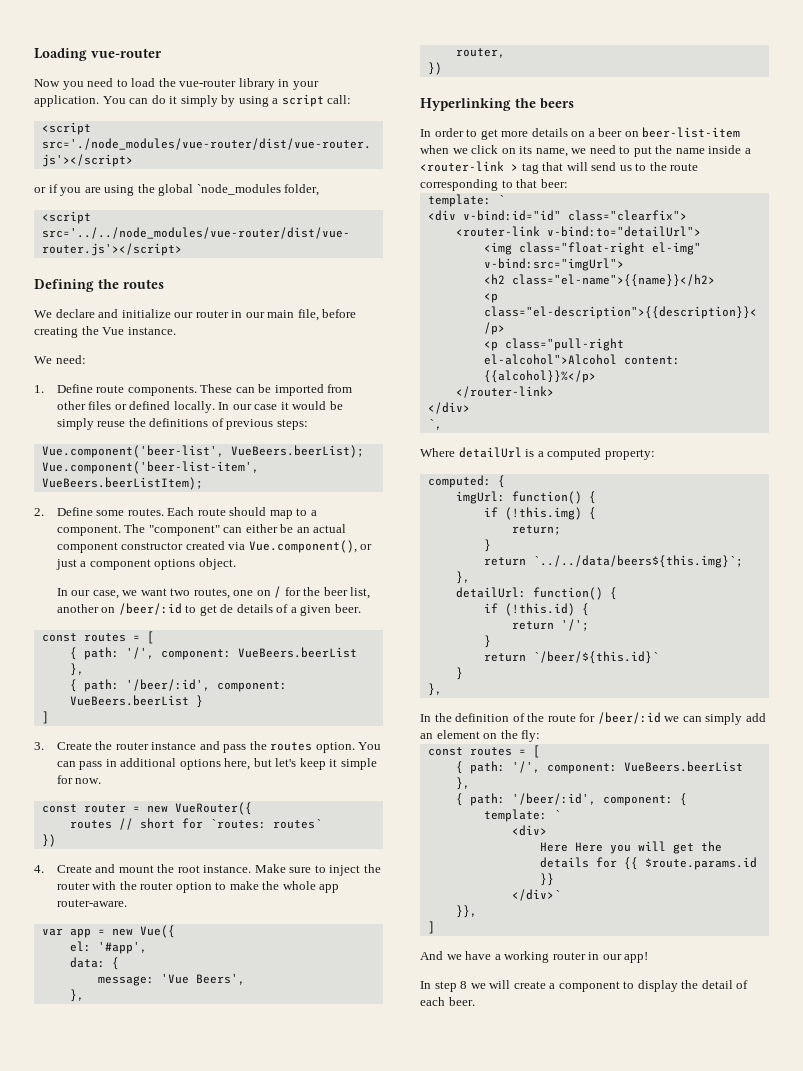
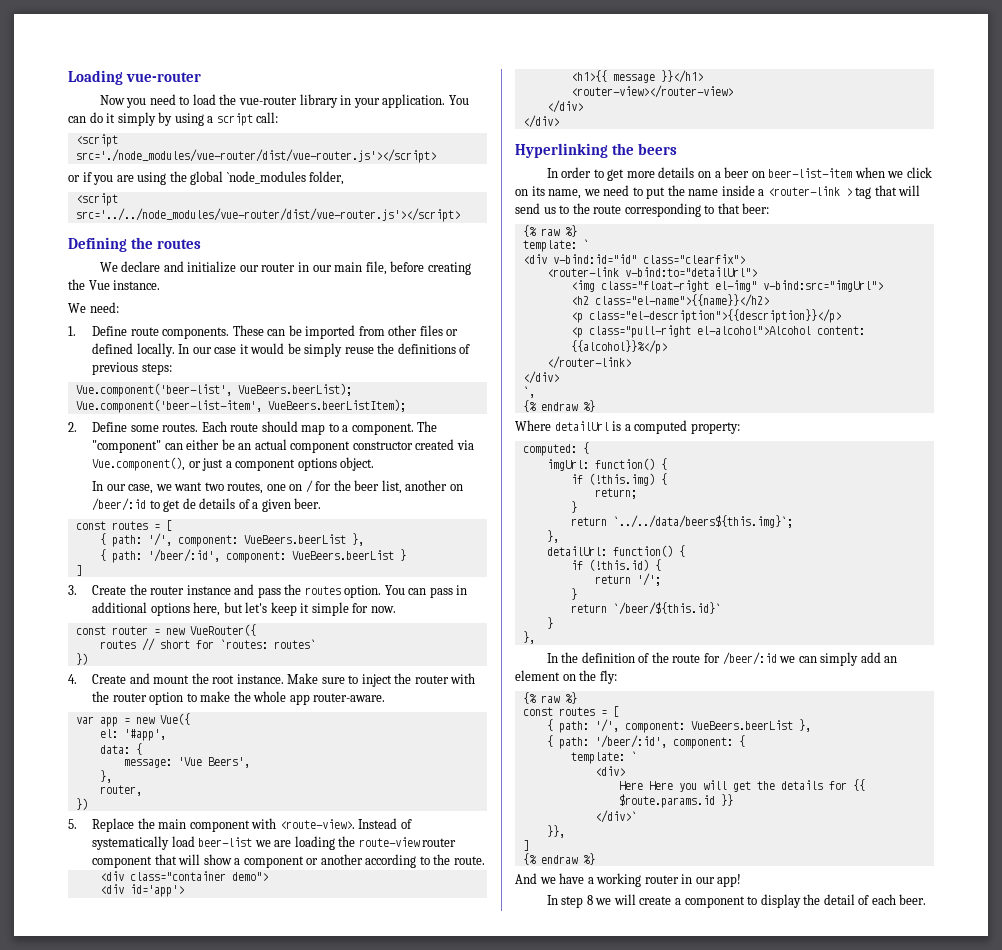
+ 5. Replace the main component with <route-view>. Instead of systematically load beer-list we are loading the route-view router component that will show a component or another according to the route.
+ <div class="container demo">
+ <div id='app'>
+ <h1>{{ message }}</h1>
+ <router-view></router-view>
+ </div>
+ </div>
  In order to get more details on a beer on beer-list-item when we click on its name, we need to put the name inside a <router-link > tag that will send us to the route corresponding to that beer:
+ {% raw %}
  `,
+ {% endraw %}
  In the definition of the route for /beer/:id we can simply add an element on the fly:
+ {% raw %}
  }},
  ]
+ {% endraw %}

